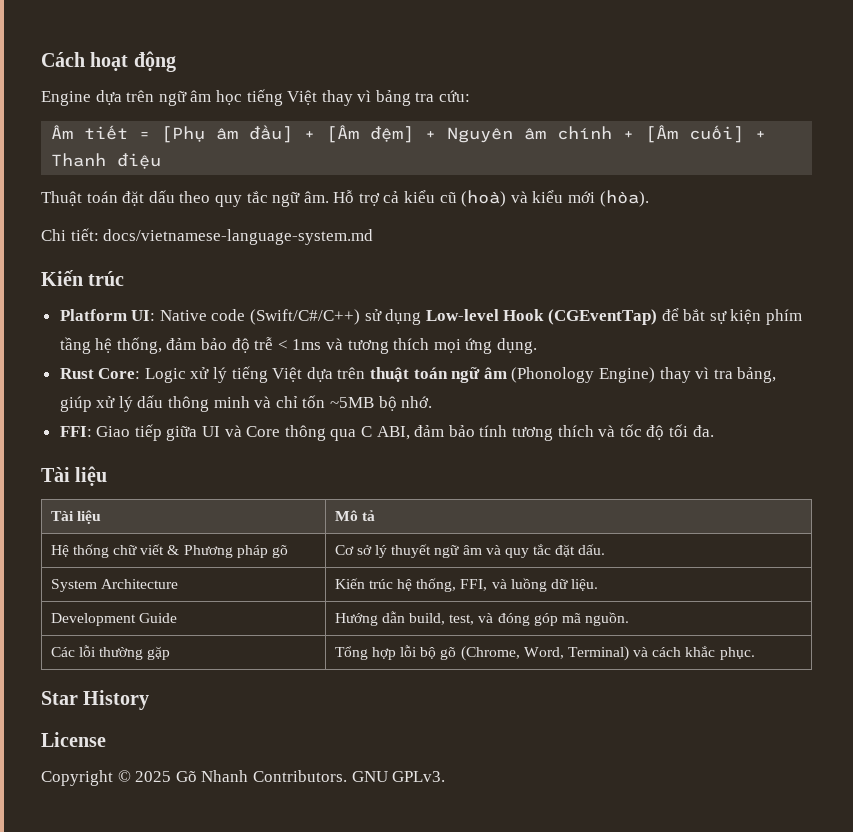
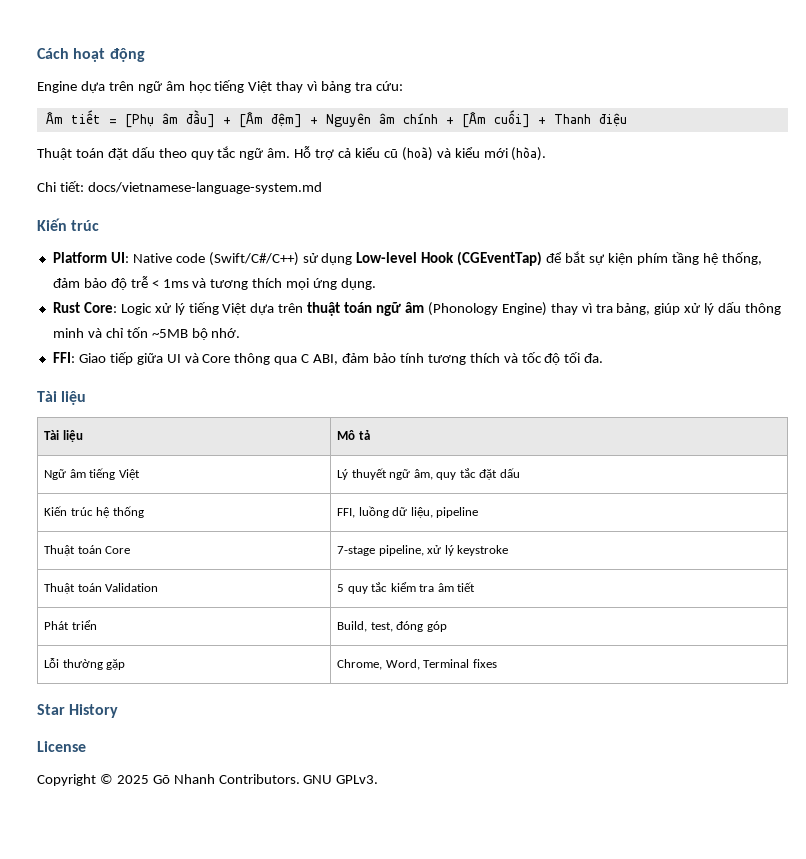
- Hệ thống chữ viết & Phương pháp gõ | Cơ sở lý thuyết ngữ âm và quy tắc đặt dấu.
- System Architecture | Kiến trúc hệ thống, FFI, và luồng dữ liệu.
- Development Guide | Hướng dẫn build, test, và đóng góp mã nguồn.
- Các lỗi thường gặp | Tổng hợp lỗi bộ gõ (Chrome, Word, Terminal) và cách khắc phục.
+ Ngữ âm tiếng Việt | Lý thuyết ngữ âm, quy tắc đặt dấu
+ Kiến trúc hệ thống | FFI, luồng dữ liệu, pipeline
+ Thuật toán Core | 7-stage pipeline, xử lý keystroke
+ Thuật toán Validation | 5 quy tắc kiểm tra âm tiết
+ Phát triển | Build, test, đóng góp
+ Lỗi thường gặp | Chrome, Word, Terminal fixes

